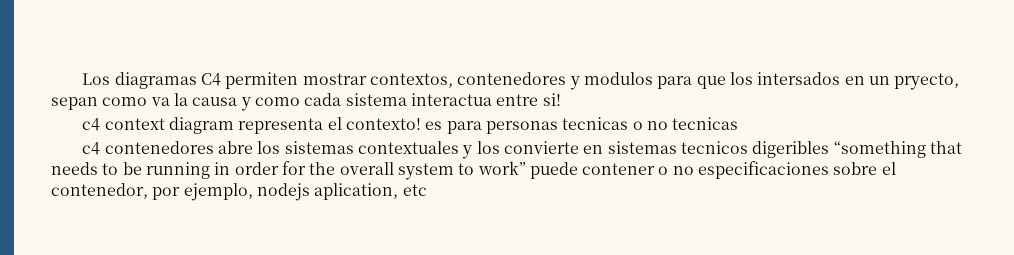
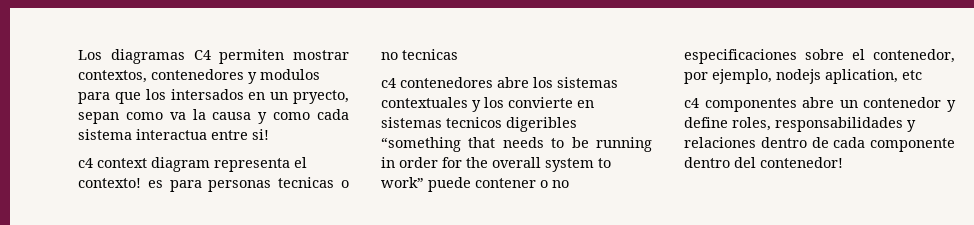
+ c4 componentes abre un contenedor y define roles, responsabilidades y relaciones dentro de cada componente dentro del contenedor!

